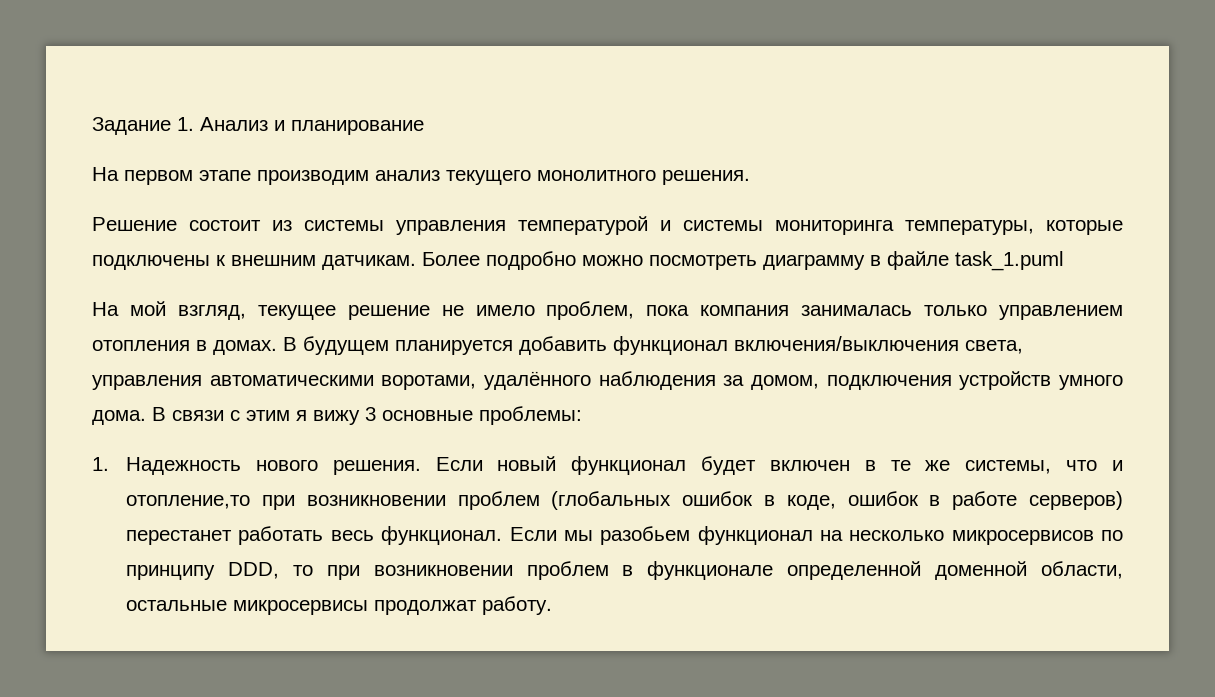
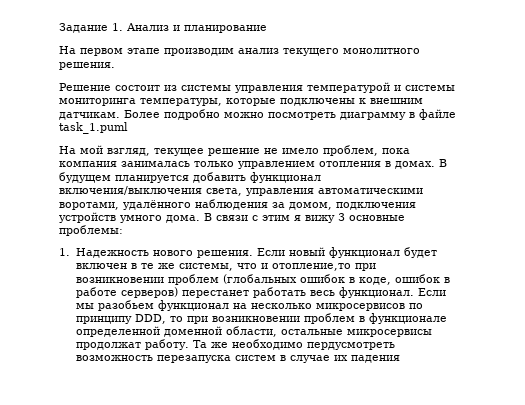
+ Та же необходимо пердусмотреть возможность перезапуска систем в случае их падения

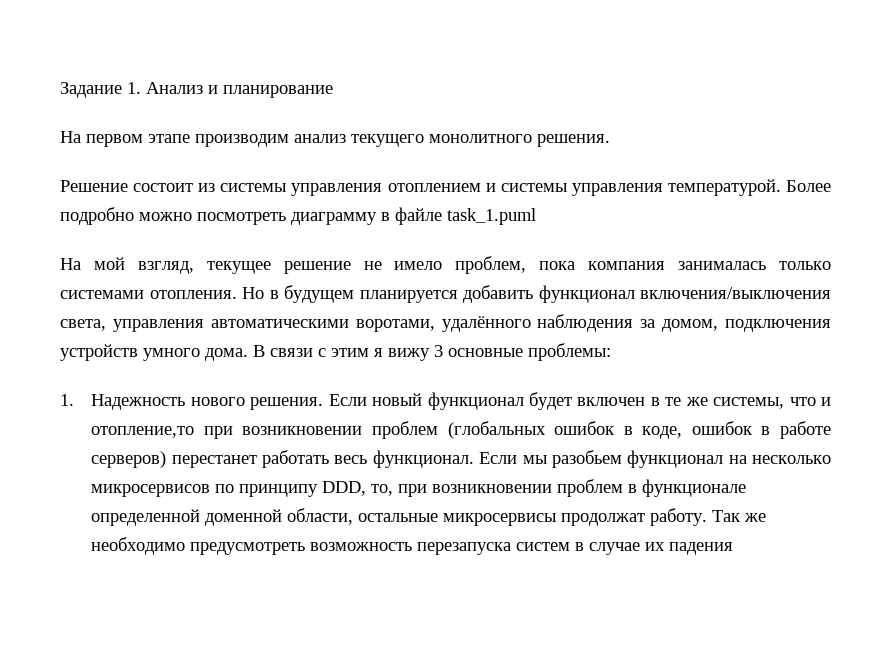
- Решение состоит из системы управления температурой и системы мониторинга температуры, которые подключены к внешним датчикам.
+ Решение состоит из системы управления отоплением и системы управления температурой.
- На мой взгляд, текущее решение не имело проблем, пока компания занималась только управлением отопления в домах. В будущем планируется добавить функционал включения/выключения света, управления автоматическими воротами, удалённого наблюдения за домом, подключения устройств умного дома.
+ На мой взгляд, текущее решение не имело проблем, пока компания занималась только системами отопления. Но в будущем планируется добавить функционал включения/выключения света, управления автоматическими воротами, удалённого наблюдения за домом, подключения устройств умного дома.
- Если мы разобьем функционал на несколько микросервисов по принципу DDD, то при возникновении проблем в функционале определенной доменной области, остальные микросервисы продолжат работу.
+ Если мы разобьем функционал на несколько микросервисов по принципу DDD, то, при возникновении проблем в функционале определенной доменной области, остальные микросервисы продолжат работу.
- Та же необходимо пердусмотреть возможность перезапуска систем в случае их падения
+ Так же необходимо предусмотреть возможность перезапуска систем в случае их падения

